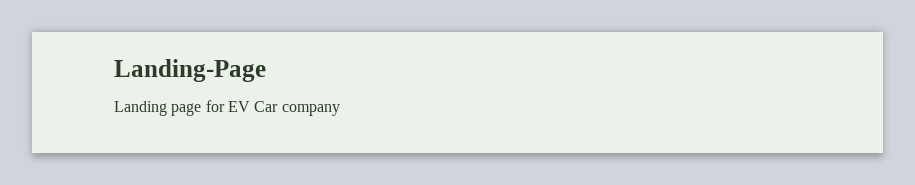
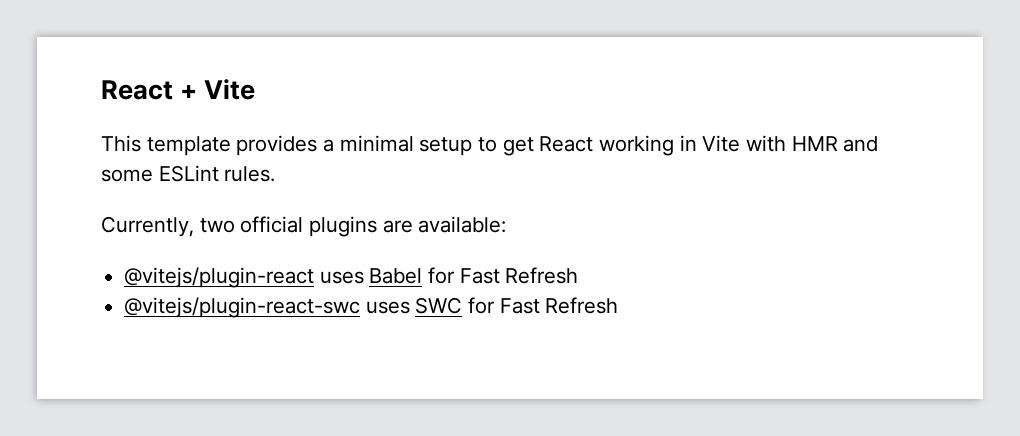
- Landing-Page
- Landing page for EV Car company
+ React + Vite
+ This template provides a minimal setup to get React working in Vite with HMR and some ESLint rules.
+ Currently, two official plugins are available:
+ @vitejs/plugin-react uses Babel for Fast Refresh
+ @vitejs/plugin-react-swc uses SWC for Fast Refresh

